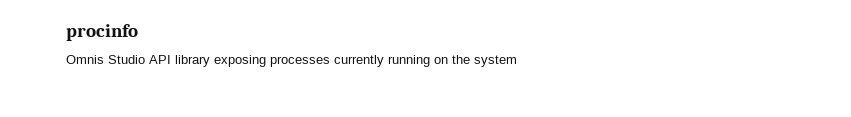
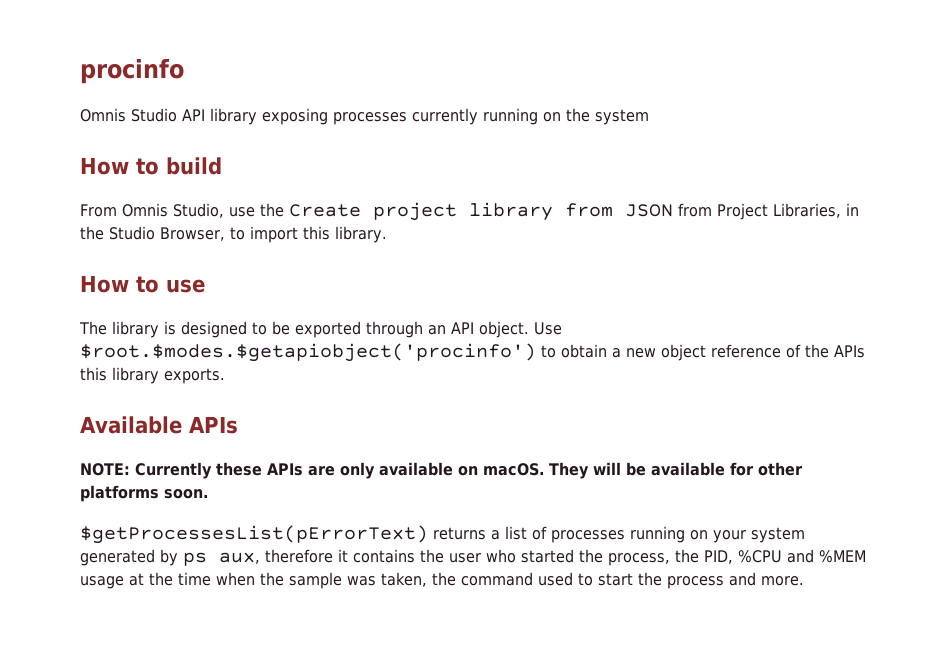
+ How to build
+ From Omnis Studio, use the Create project library from JSON from Project Libraries, in the Studio Browser, to import this library.
+ How to use
+ The library is designed to be exported through an API object. Use $root.$modes.$getapiobject('procinfo') to obtain a new object reference of the APIs this library exports.
+ Available APIs
+ NOTE: Currently these APIs are only available on macOS. They will be available for other platforms soon.
+ $getProcessesList(pErrorText) returns a list of processes running on your system generated by ps aux, therefore it contains the user who started the process, the PID, %CPU and %MEM usage at the time when the sample was taken, the command used to start the process and more.

